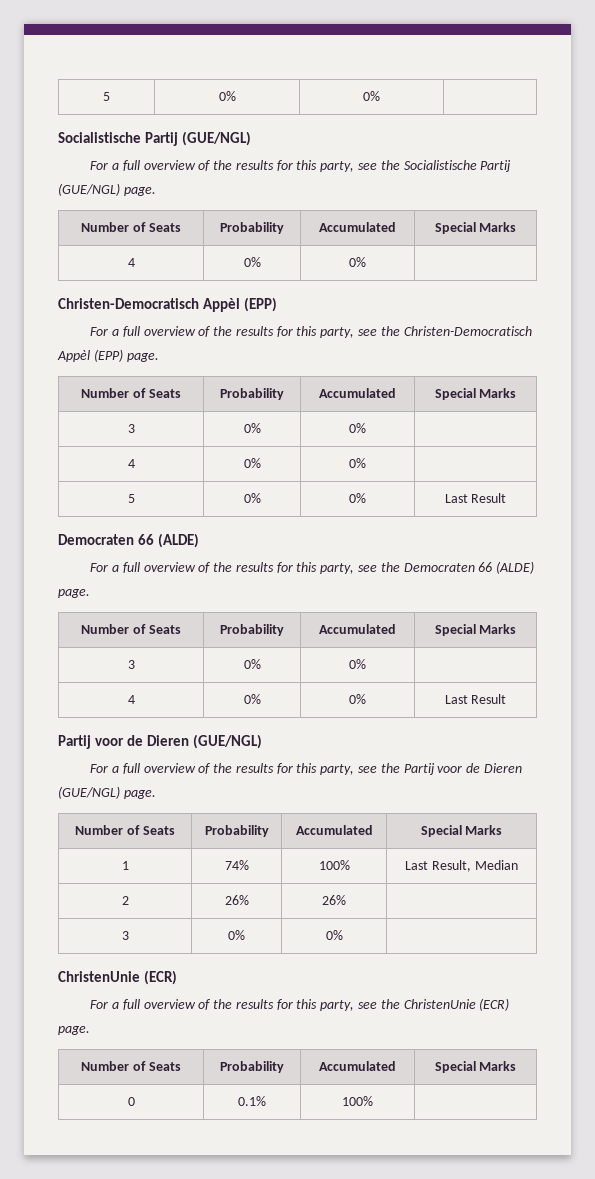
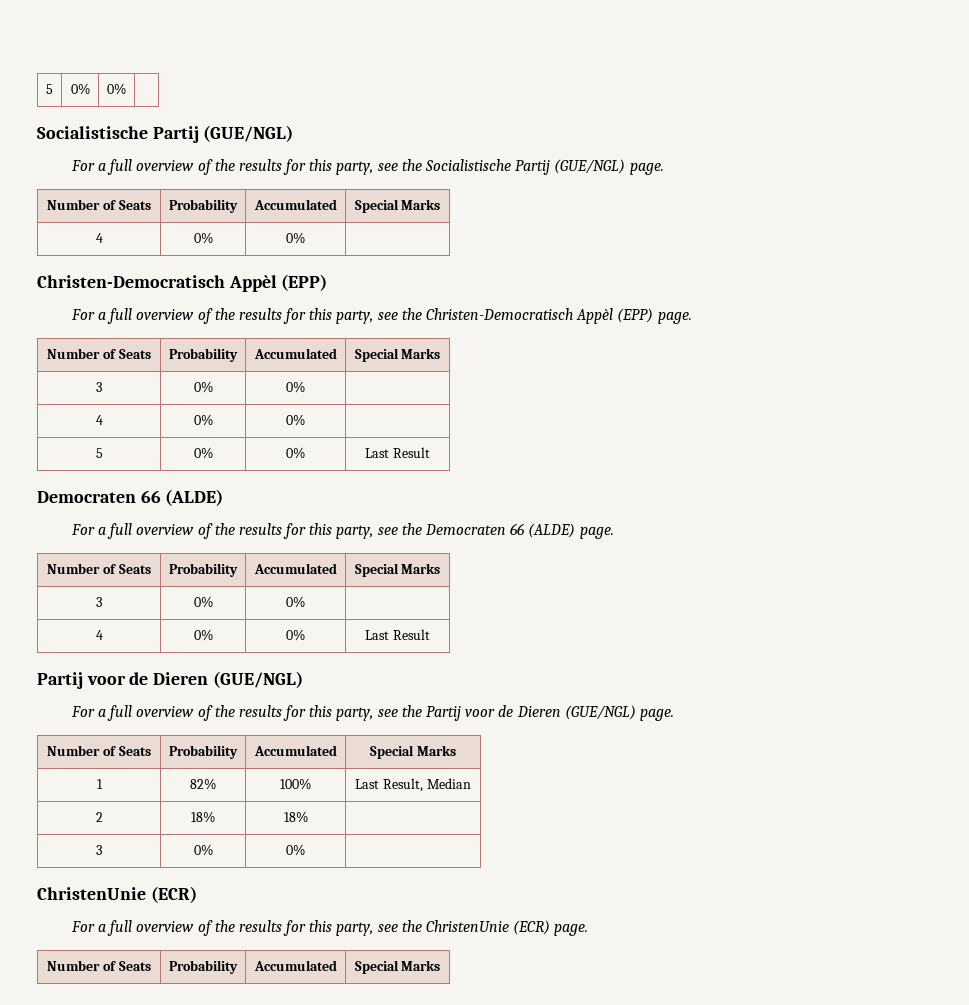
- 1 | 74% | 100% | Last Result, Median
+ 1 | 82% | 100% | Last Result, Median
- 2 | 26% | 26% |
+ 2 | 18% | 18% |
- 0 | 0.1% | 100% |

